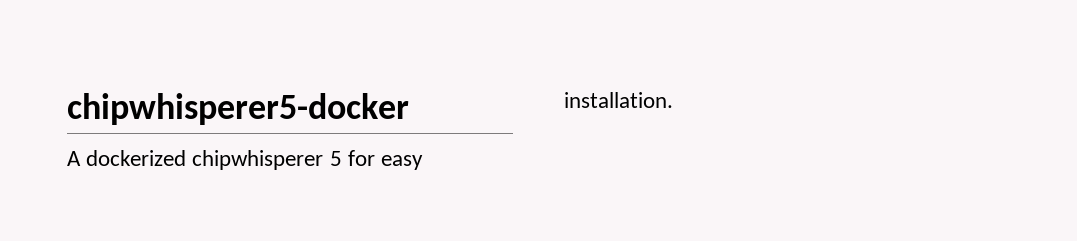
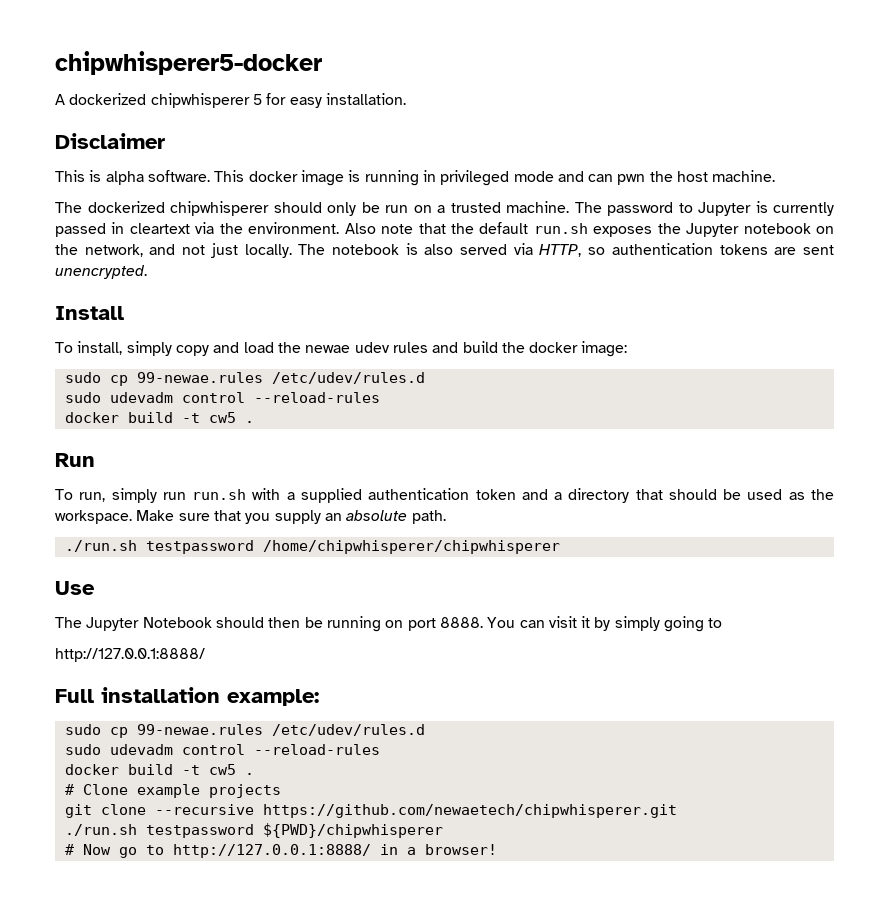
+ Disclaimer
+ This is alpha software. This docker image is running in privileged mode and can pwn the host machine.
+ The dockerized chipwhisperer should only be run on a trusted machine. The password to Jupyter is currently passed in cleartext via the environment. Also note that the default run.sh exposes the Jupyter notebook on the network, and not just locally. The notebook is also served via HTTP, so authentication tokens are sent unencrypted.
+ Install
+ To install, simply copy and load the newae udev rules and build the docker image:
+ sudo cp 99-newae.rules /etc/udev/rules.d
+ sudo udevadm control --reload-rules
+ docker build -t cw5 .
+ Run
+ To run, simply run run.sh with a supplied authentication token and a directory that should be used as the workspace. Make sure that you supply an absolute path.
+ ./run.sh testpassword /home/chipwhisperer/chipwhisperer
+ Use
+ The Jupyter Notebook should then be running on port 8888. You can visit it by simply going to
+ http://127.0.0.1:8888/
+ Full installation example:
+ sudo cp 99-newae.rules /etc/udev/rules.d
+ sudo udevadm control --reload-rules
+ docker build -t cw5 .
+ # Clone example projects
+ git clone --recursive https://github.com/newaetech/chipwhisperer.git
+ ./run.sh testpassword ${PWD}/chipwhisperer
+ # Now go to http://127.0.0.1:8888/ in a browser!

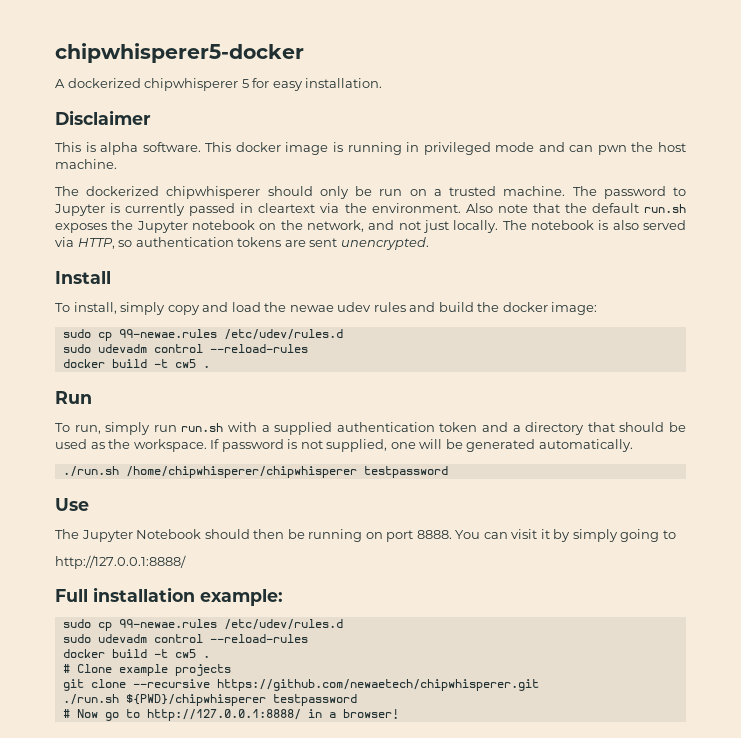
- Make sure that you supply an absolute path.
- ./run.sh testpassword /home/chipwhisperer/chipwhisperer
+ If password is not supplied, one will be generated automatically.
+ ./run.sh /home/chipwhisperer/chipwhisperer testpassword
- ./run.sh testpassword ${PWD}/chipwhisperer
+ ./run.sh ${PWD}/chipwhisperer testpassword

